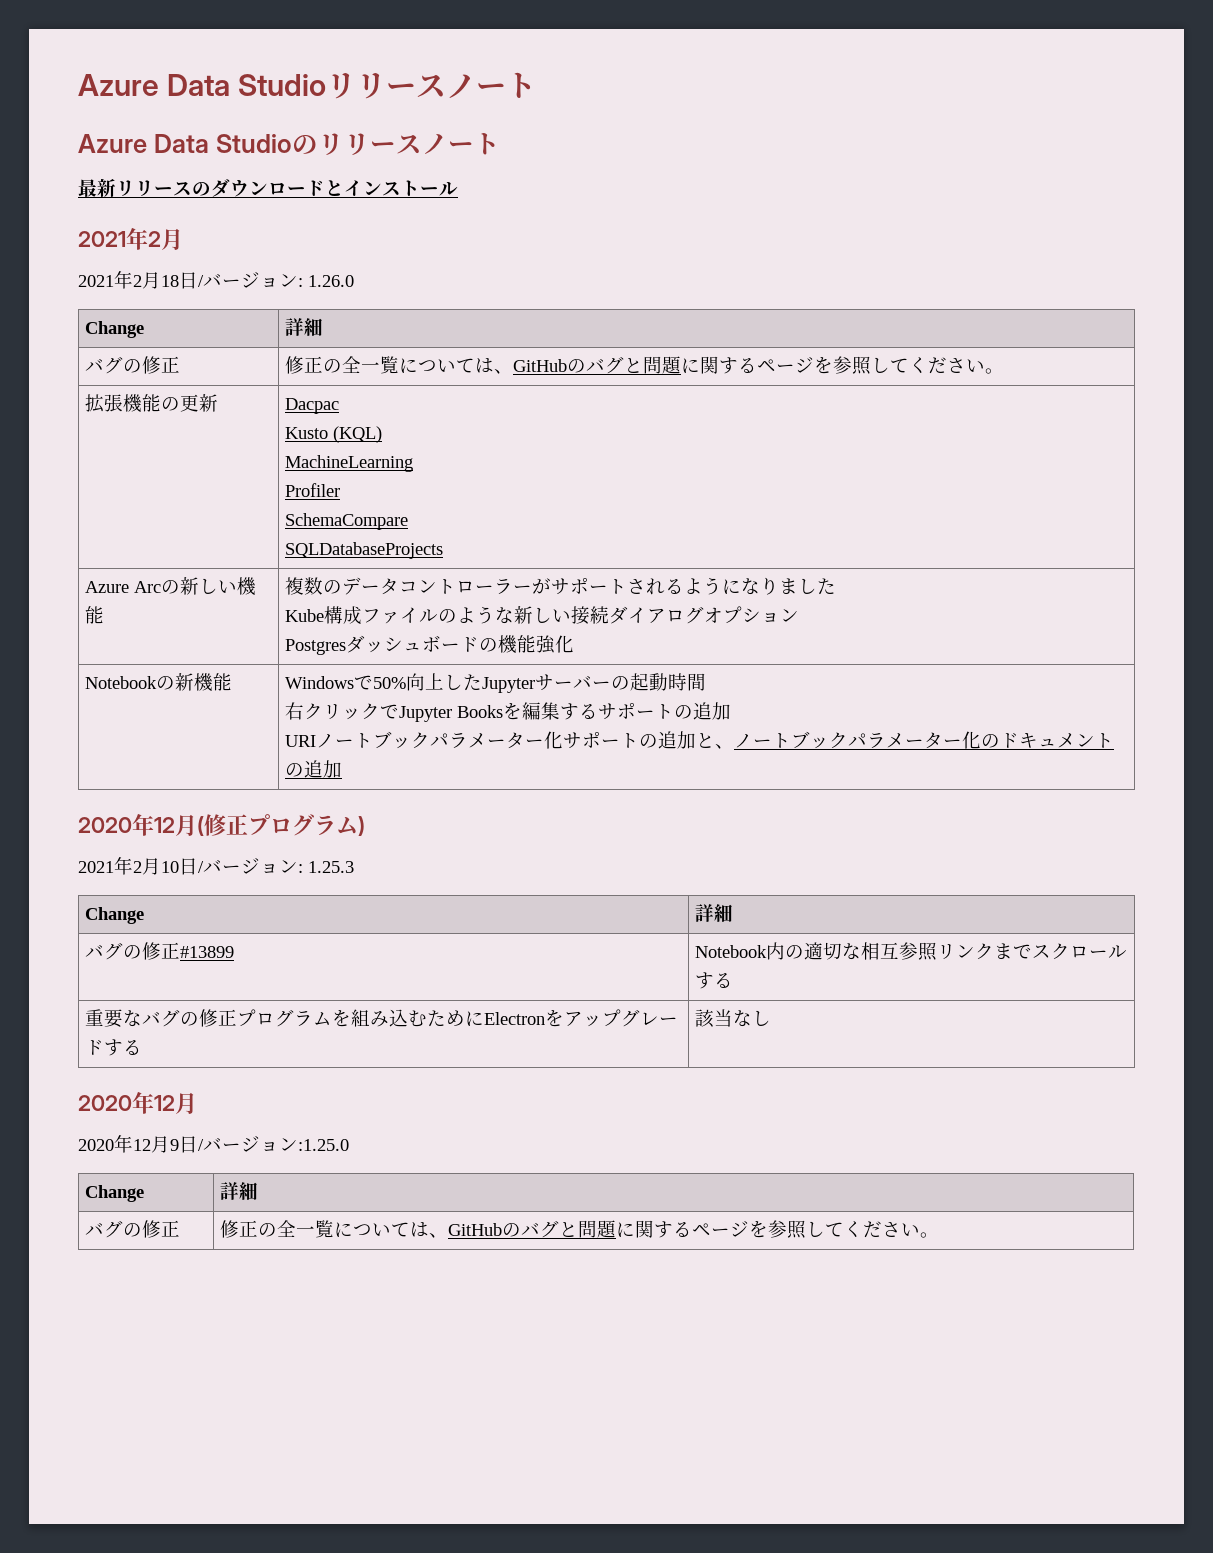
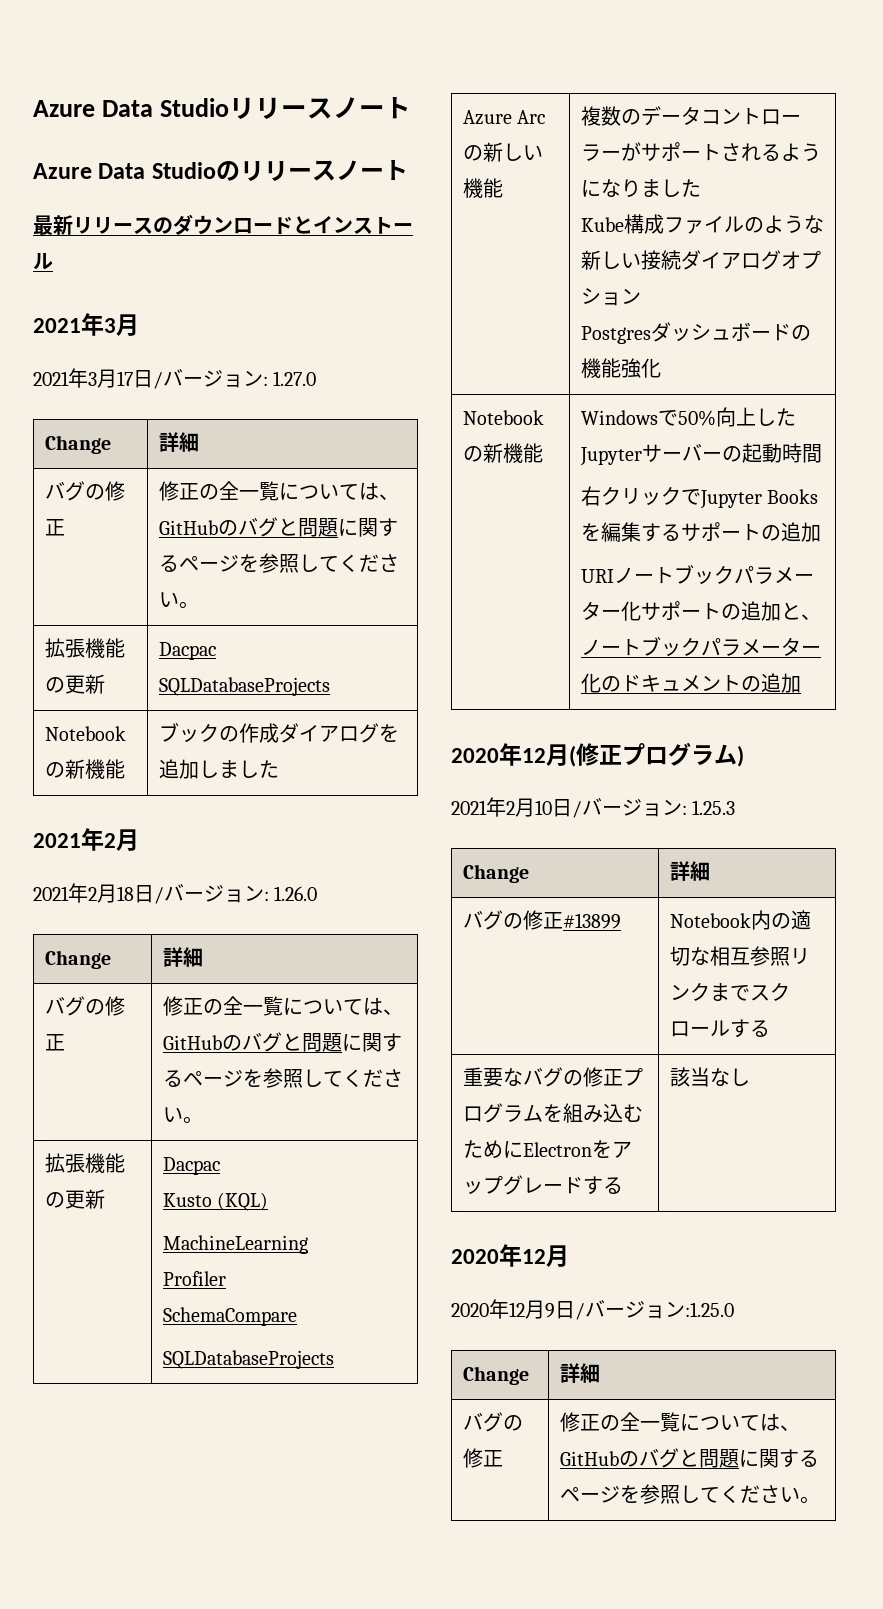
  最新リリースのダウンロードとインストール
+ 2021年3月
+ 2021年3月17日/バージョン: 1.27.0
+ Change | 詳細
+ バグの修正 | 修正の全一覧については、GitHubのバグと問題に関するページを参照してください。
+ 拡張機能の更新 | Dacpac
+ SQLDatabaseProjects
+ Notebookの新機能 | ブックの作成ダイアログを追加しました

